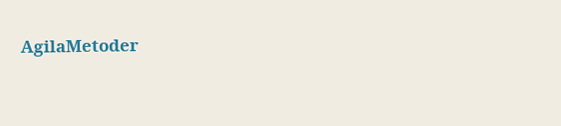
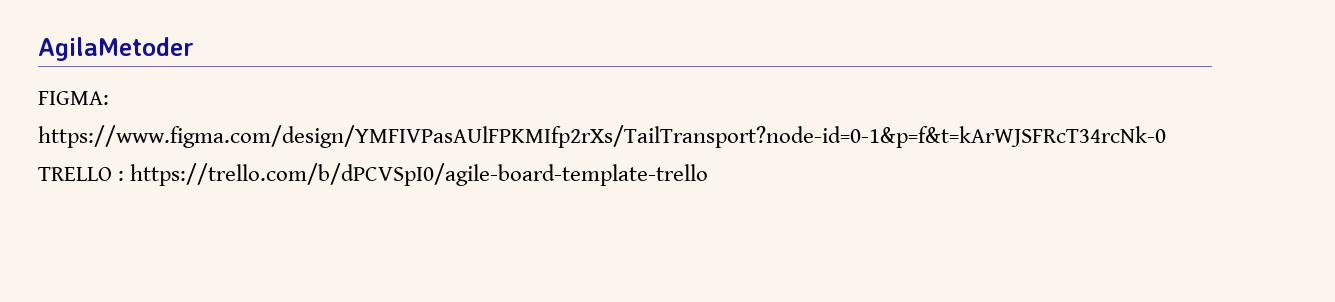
+ FIGMA: https://www.figma.com/design/YMFIVPasAUlFPKMIfp2rXs/TailTransport?node-id=0-1&p=f&t=kArWJSFRcT34rcNk-0 TRELLO : https://trello.com/b/dPCVSpI0/agile-board-template-trello

